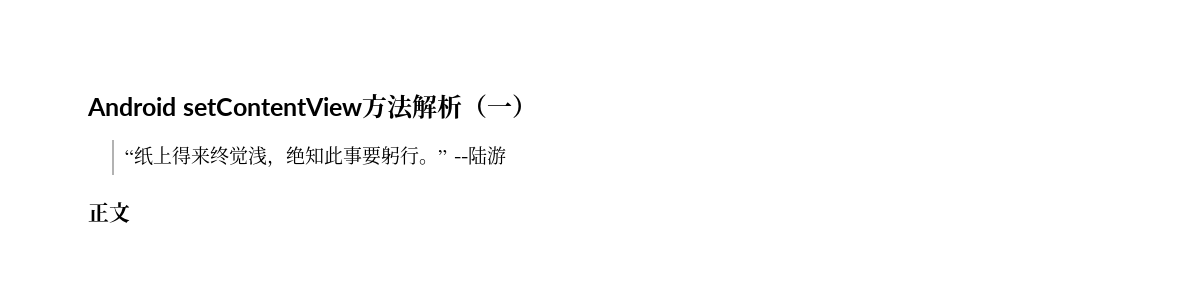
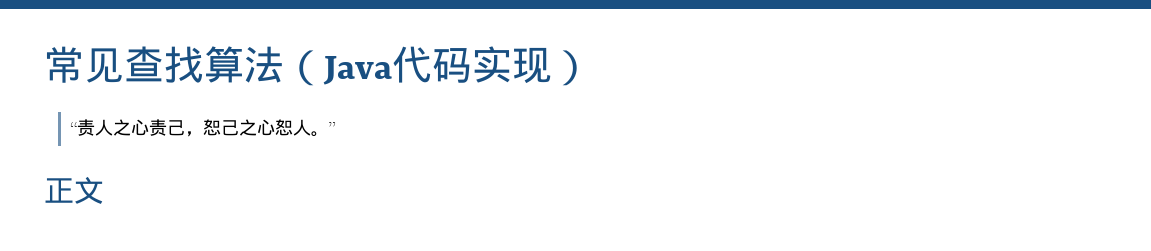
- Android setContentView方法解析（一）
- “纸上得来终觉浅，绝知此事要躬行。” --陆游
+ 常见查找算法（Java代码实现）
+ “责人之心责己，恕己之心恕人。”

